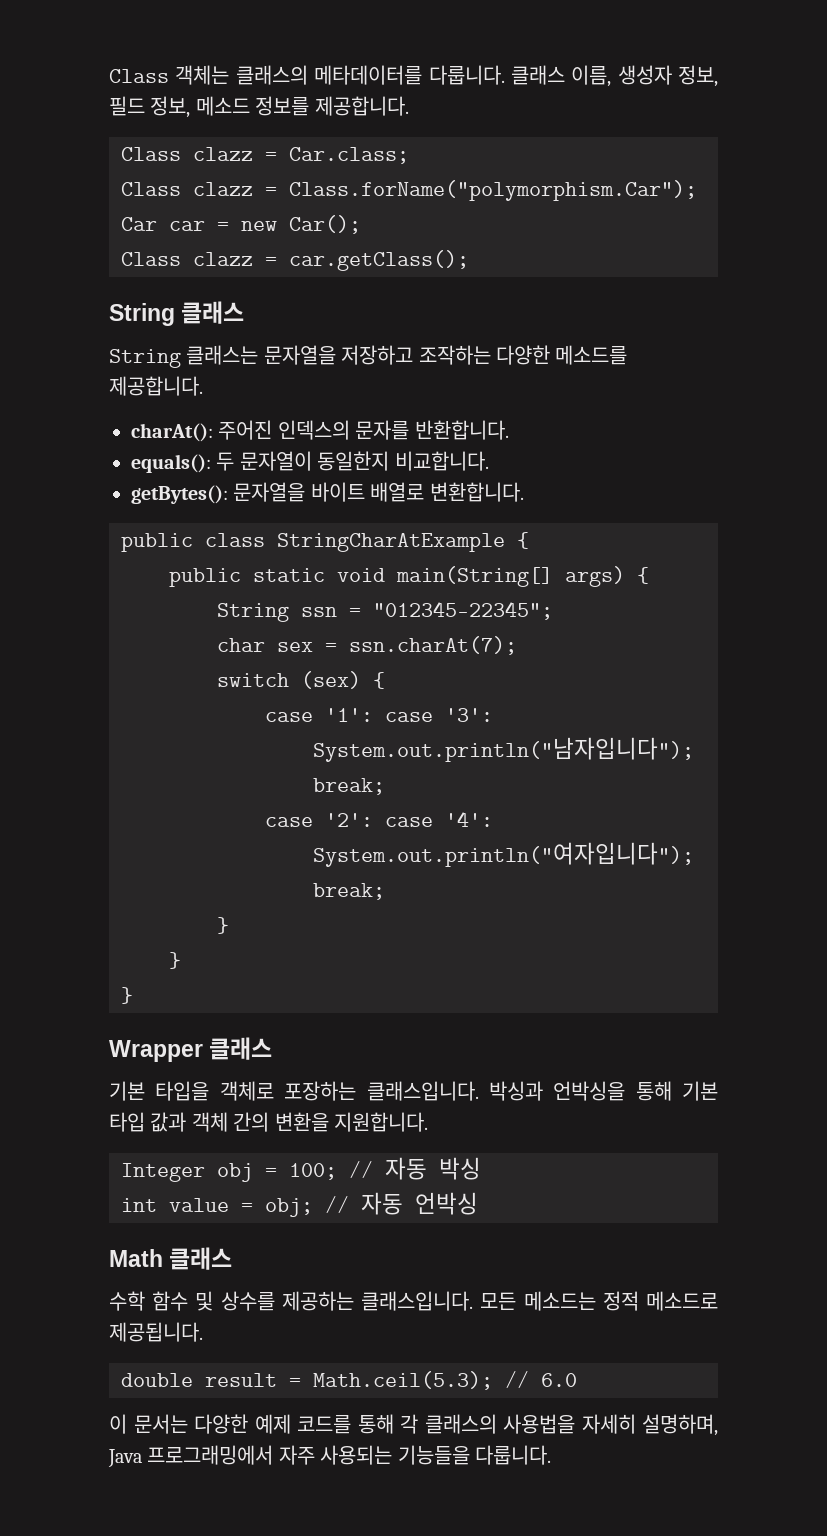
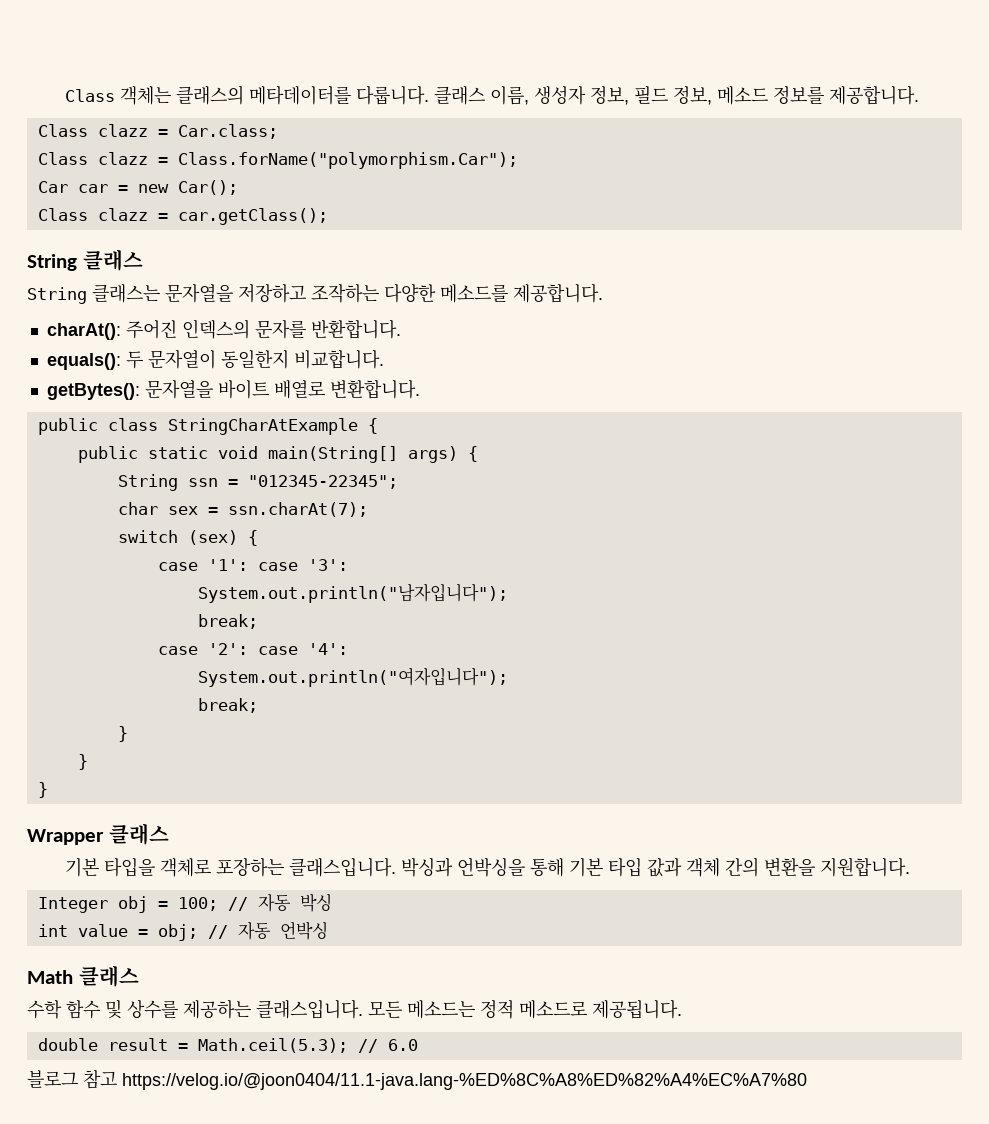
- 이 문서는 다양한 예제 코드를 통해 각 클래스의 사용법을 자세히 설명하며, Java 프로그래밍에서 자주 사용되는 기능들을 다룹니다.
+ 블로그 참고 https://velog.io/@joon0404/11.1-java.lang-%ED%8C%A8%ED%82%A4%EC%A7%80

